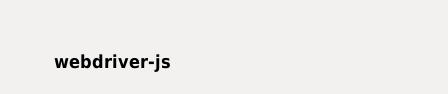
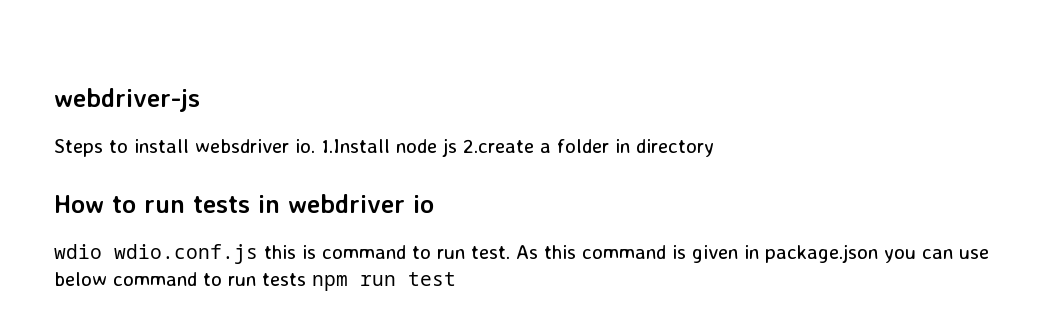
+ Steps to install websdriver io. 1.Install node js 2.create a folder in directory
+ How to run tests in webdriver io
+ wdio wdio.conf.js this is command to run test. As this command is given in package.json you can use below command to run tests npm run test

